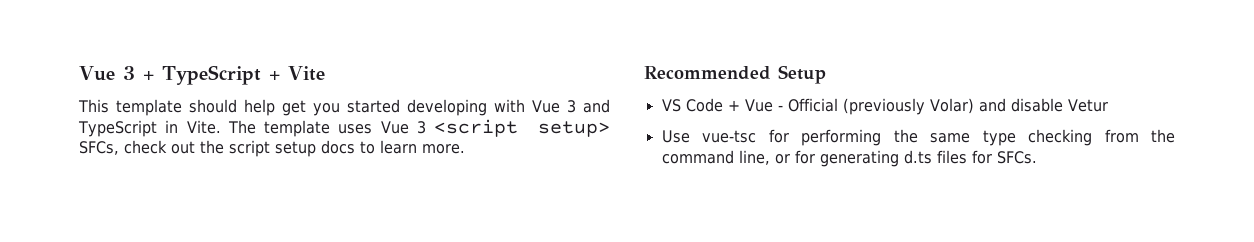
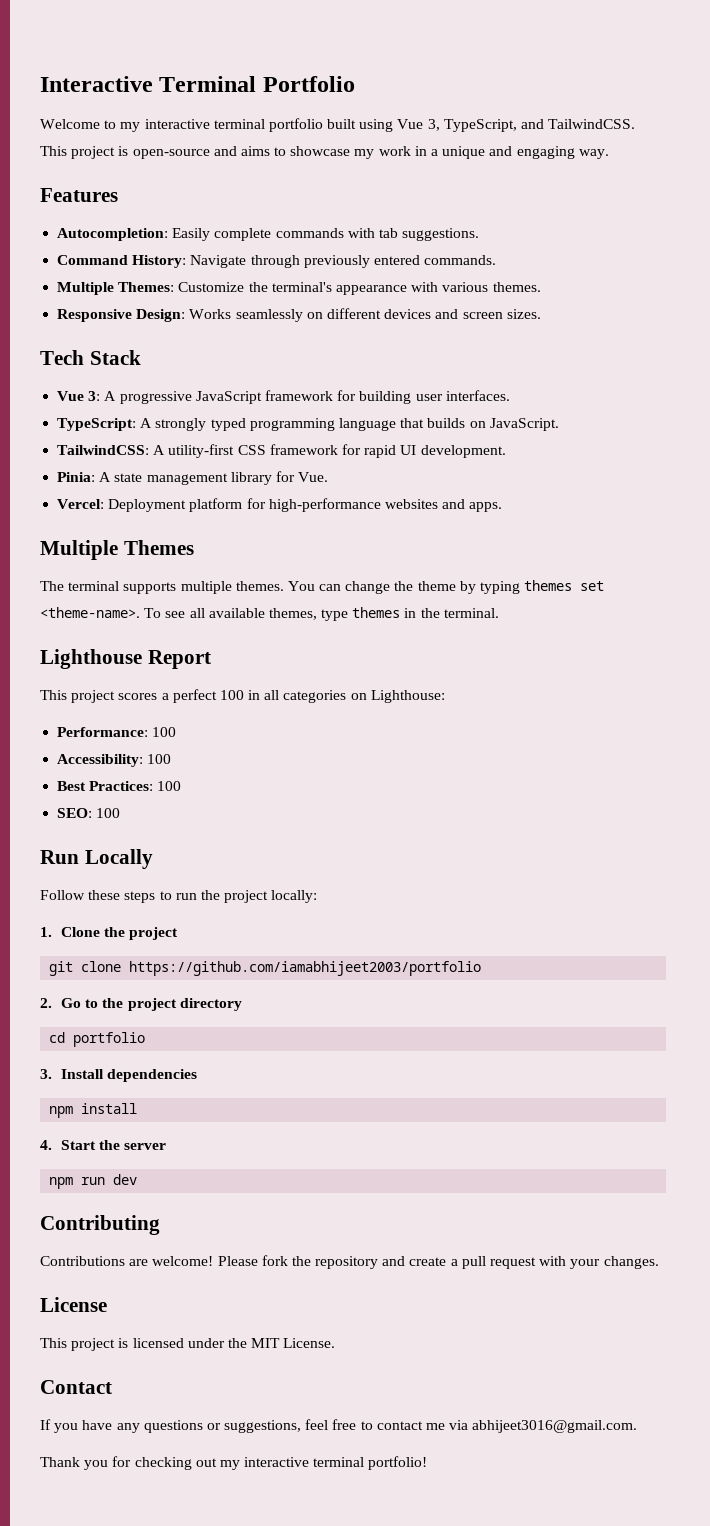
- Vue 3 + TypeScript + Vite
- This template should help get you started developing with Vue 3 and TypeScript in Vite. The template uses Vue 3 <script setup> SFCs, check out the script setup docs to learn more.
- Recommended Setup
- VS Code + Vue - Official (previously Volar) and disable Vetur
- Use vue-tsc for performing the same type checking from the command line, or for generating d.ts files for SFCs.
+ Interactive Terminal Portfolio
+ Welcome to my interactive terminal portfolio built using Vue 3, TypeScript, and TailwindCSS. This project is open-source and aims to showcase my work in a unique and engaging way.
+ Features
+ Autocompletion: Easily complete commands with tab suggestions.
+ Command History: Navigate through previously entered commands.
+ Multiple Themes: Customize the terminal's appearance with various themes.
+ Responsive Design: Works seamlessly on different devices and screen sizes.
+ Tech Stack
+ Vue 3: A progressive JavaScript framework for building user interfaces.
+ TypeScript: A strongly typed programming language that builds on JavaScript.
+ TailwindCSS: A utility-first CSS framework for rapid UI development.
+ Pinia: A state management library for Vue.
+ Vercel: Deployment platform for high-performance websites and apps.
+ Multiple Themes
+ The terminal supports multiple themes. You can change the theme by typing themes set <theme-name>. To see all available themes, type themes in the terminal.
+ Lighthouse Report
+ This project scores a perfect 100 in all categories on Lighthouse:
+ Performance: 100
+ Accessibility: 100
+ Best Practices: 100
+ SEO: 100
+ Run Locally
+ Follow these steps to run the project locally:
+ 1. Clone the project
+ git clone https://github.com/iamabhijeet2003/portfolio
+ 2. Go to the project directory
+ cd portfolio
+ 3. Install dependencies
+ npm install
+ 4. Start the server
+ npm run dev
+ Contributing
+ Contributions are welcome! Please fork the repository and create a pull request with your changes.
+ License
+ This project is licensed under the MIT License.
+ Contact
+ If you have any questions or suggestions, feel free to contact me via abhijeet3016@gmail.com.
+ Thank you for checking out my interactive terminal portfolio!

